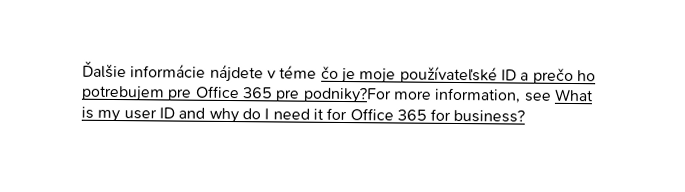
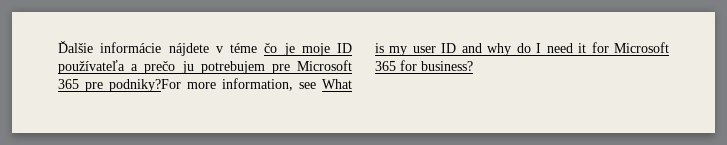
- Ďalšie informácie nájdete v téme čo je moje používateľské ID a prečo ho potrebujem pre Office 365 pre podniky?For more information, see What is my user ID and why do I need it for Office 365 for business?
+ Ďalšie informácie nájdete v téme čo je moje ID používateľa a prečo ju potrebujem pre Microsoft 365 pre podniky?For more information, see What is my user ID and why do I need it for Microsoft 365 for business?

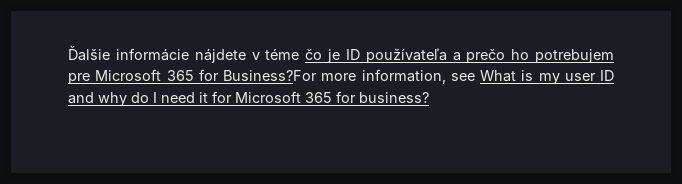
- Ďalšie informácie nájdete v téme čo je moje ID používateľa a prečo ju potrebujem pre Microsoft 365 pre podniky?For more information, see What is my user ID and why do I need it for Microsoft 365 for business?
+ Ďalšie informácie nájdete v téme čo je ID používateľa a prečo ho potrebujem pre Microsoft 365 for Business?For more information, see What is my user ID and why do I need it for Microsoft 365 for business?

